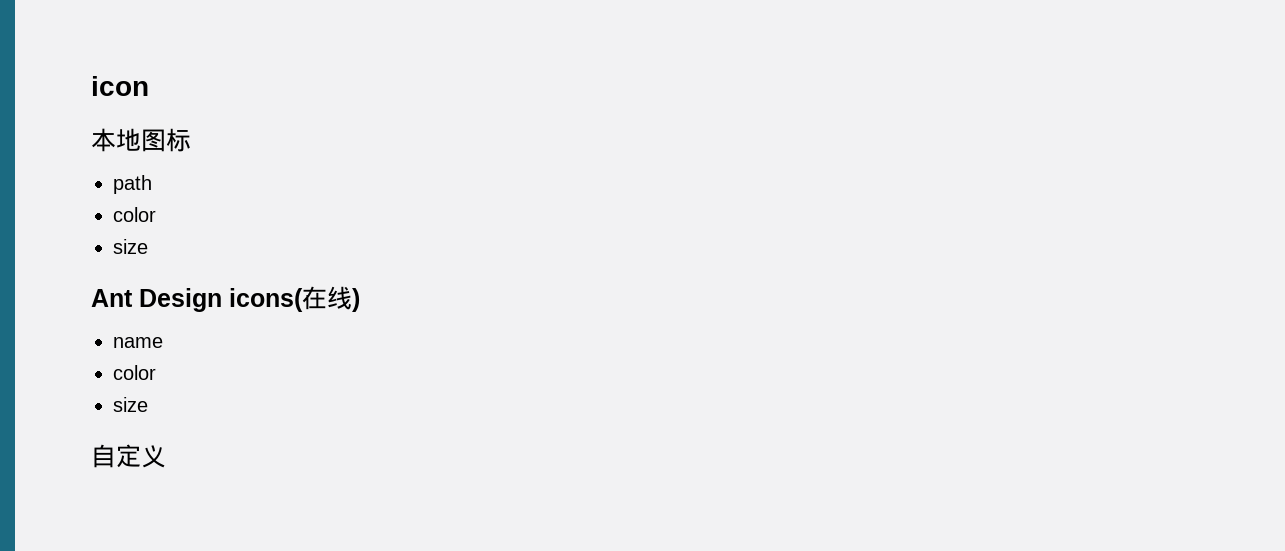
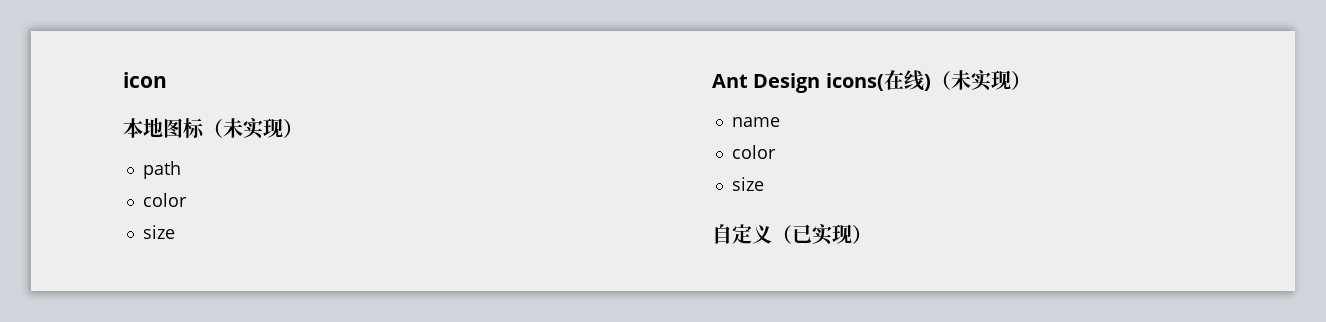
- 本地图标
+ 本地图标（未实现）
- Ant Design icons(在线)
+ Ant Design icons(在线)（未实现）
- 自定义
+ 自定义（已实现）

